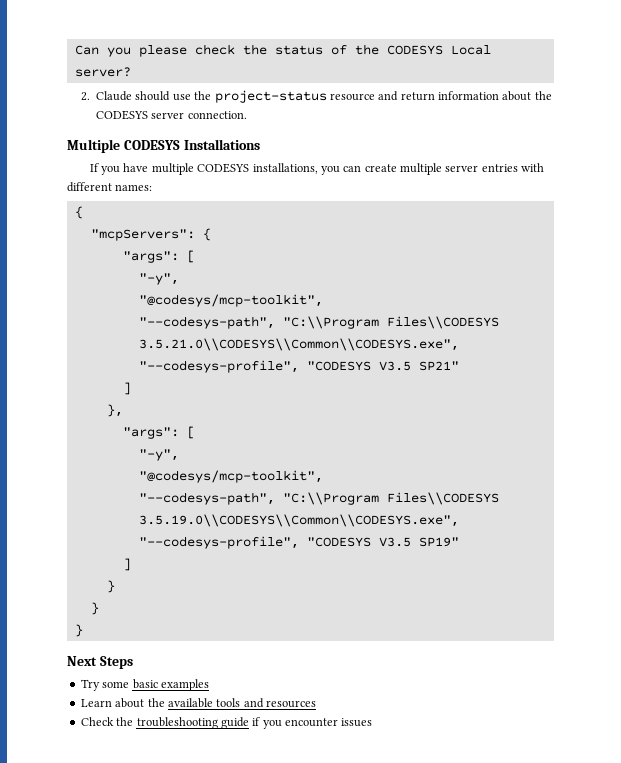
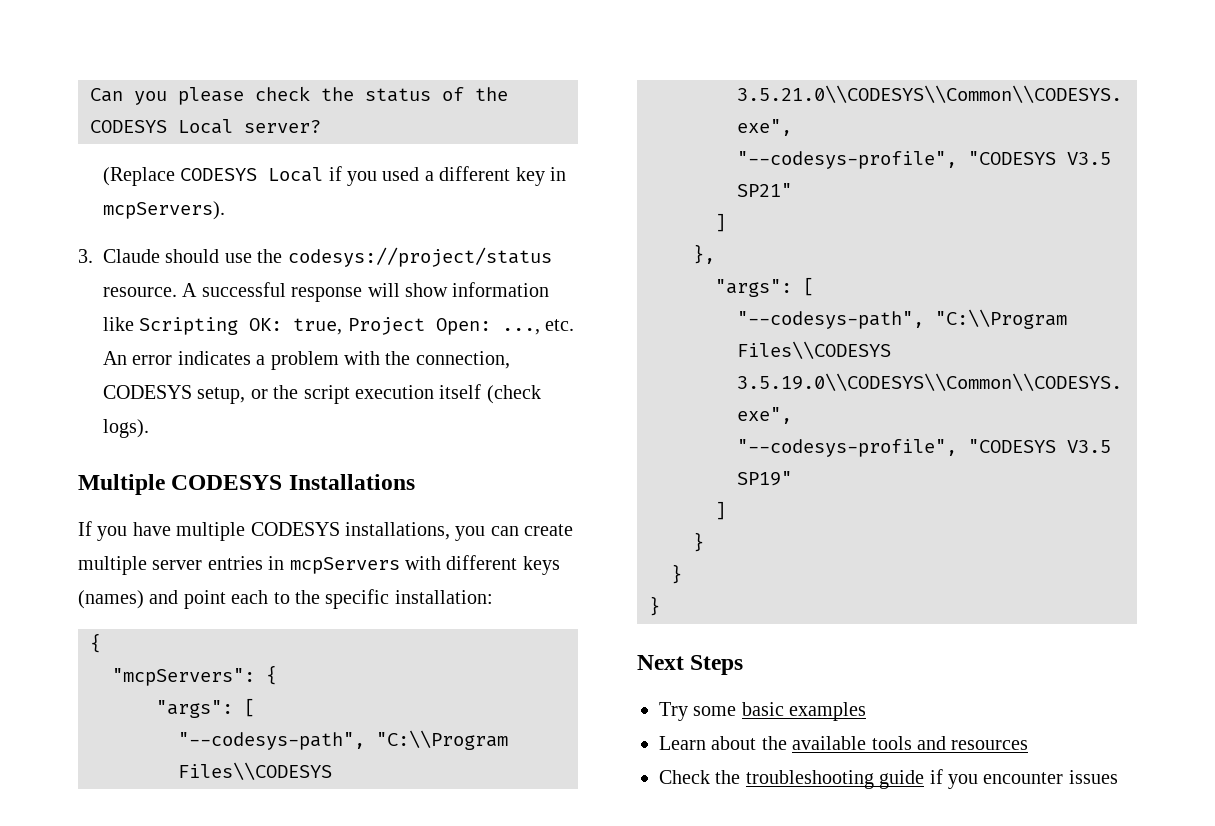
- 2. Claude should use the project-status resource and return information about the CODESYS server connection.
+ (Replace CODESYS Local if you used a different key in mcpServers).
+ 3. Claude should use the codesys://project/status resource. A successful response will show information like Scripting OK: true, Project Open: ..., etc. An error indicates a problem with the connection, CODESYS setup, or the script execution itself (check logs).
- If you have multiple CODESYS installations, you can create multiple server entries with different names:
+ If you have multiple CODESYS installations, you can create multiple server entries in mcpServers with different keys (names) and point each to the specific installation:
  "mcpServers": {
  "args": [
- "-y",
- "@codesys/mcp-toolkit",
  },
  "args": [
- "-y",
- "@codesys/mcp-toolkit",

